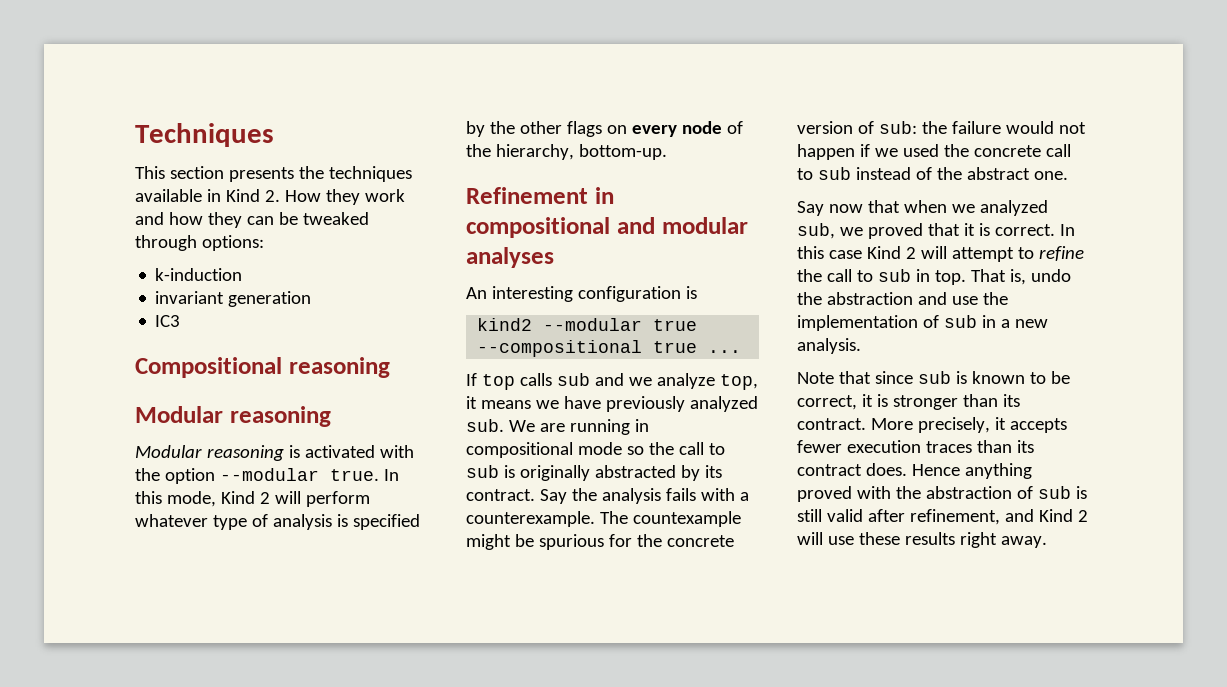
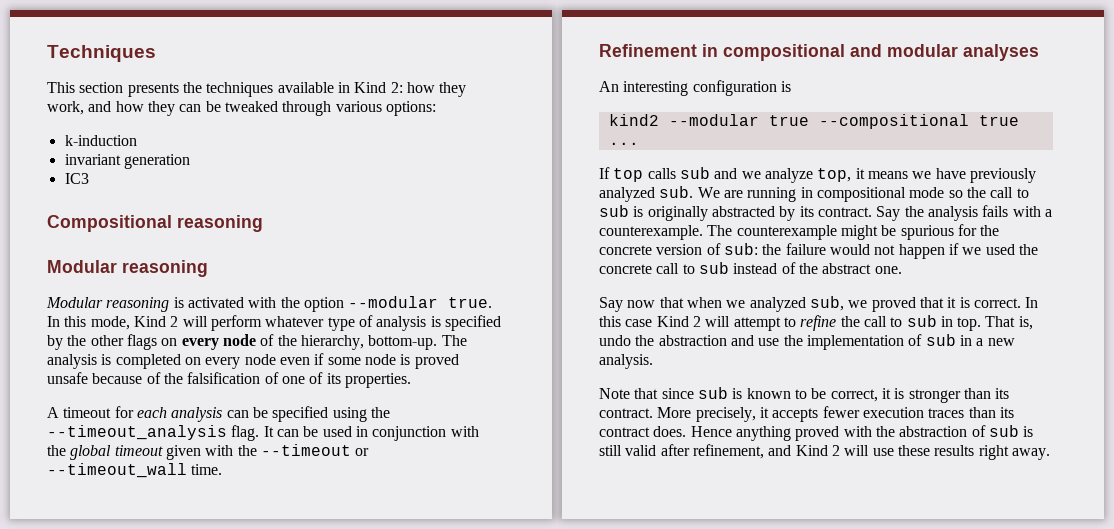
- This section presents the techniques available in Kind 2. How they work and how they can be tweaked through options:
+ This section presents the techniques available in Kind 2: how they work, and how they can be tweaked through various options:
+ The analysis is completed on every node even if some node is proved unsafe because of the falsification of one of its properties.
+ A timeout for each analysis can be specified using the --timeout_analysis flag. It can be used in conjunction with the global timeout given with the --timeout or --timeout_wall time.
- The countexample might be spurious for the concrete version of sub: the failure would not happen if we used the concrete call to sub instead of the abstract one.
+ The counterexample might be spurious for the concrete version of sub: the failure would not happen if we used the concrete call to sub instead of the abstract one.

